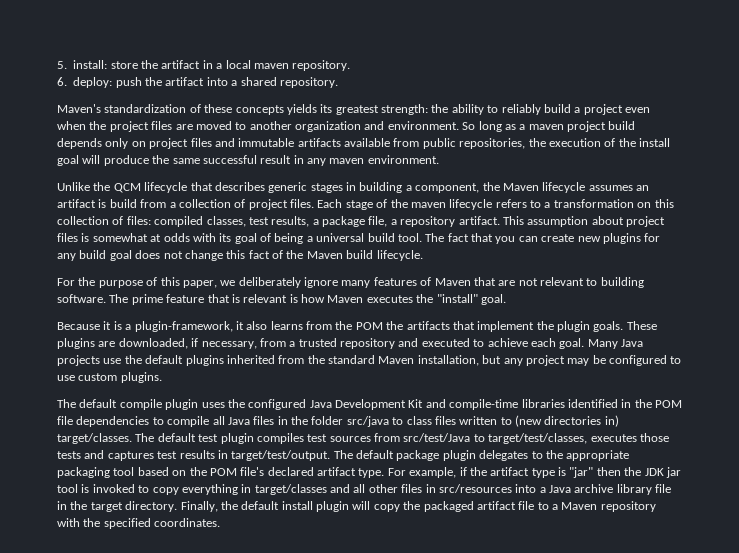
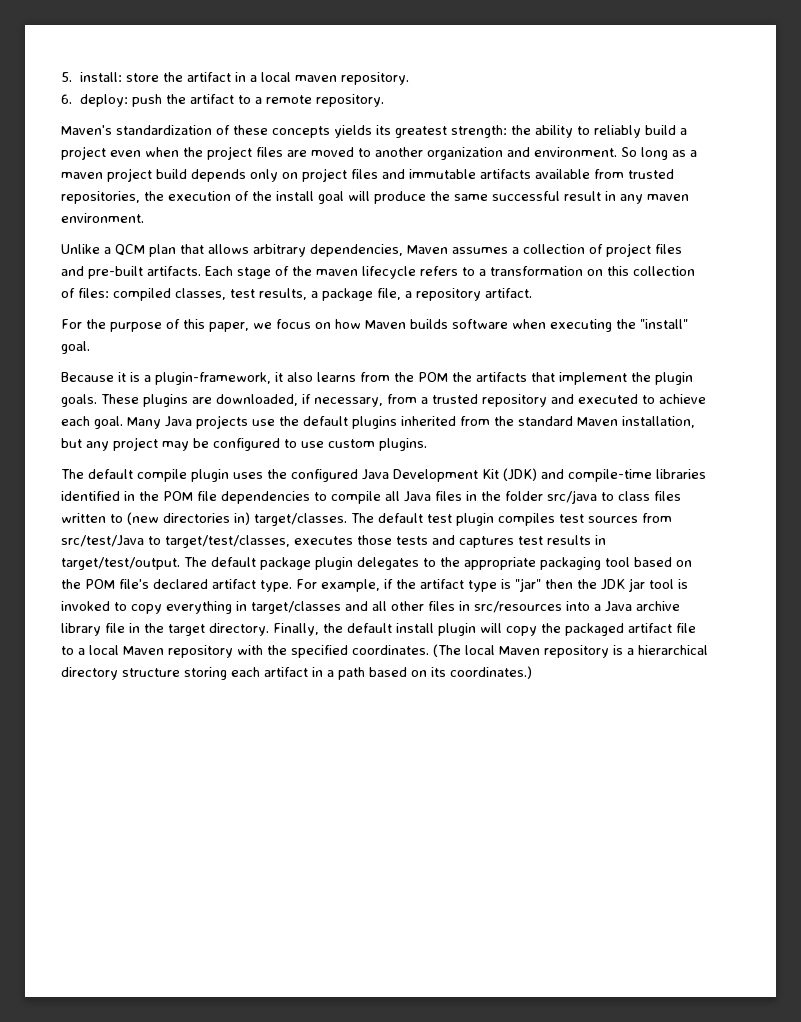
- 6. deploy: push the artifact into a shared repository.
+ 6. deploy: push the artifact to a remote repository.
- So long as a maven project build depends only on project files and immutable artifacts available from public repositories, the execution of the install goal will produce the same successful result in any maven environment.
+ So long as a maven project build depends only on project files and immutable artifacts available from trusted repositories, the execution of the install goal will produce the same successful result in any maven environment.
- Unlike the QCM lifecycle that describes generic stages in building a component, the Maven lifecycle assumes an artifact is build from a collection of project files.
+ Unlike a QCM plan that allows arbitrary dependencies, Maven assumes a collection of project files and pre-built artifacts.
- This assumption about project files is somewhat at odds with its goal of being a universal build tool. The fact that you can create new plugins for any build goal does not change this fact of the Maven build lifecycle.
- For the purpose of this paper, we deliberately ignore many features of Maven that are not relevant to building software. The prime feature that is relevant is how Maven executes the "install" goal.
+ For the purpose of this paper, we focus on how Maven builds software when executing the "install" goal.
- The default compile plugin uses the configured Java Development Kit and compile-time libraries identified in the POM file dependencies to compile all Java files in the folder src/java to class files written to (new directories in) target/classes.
+ The default compile plugin uses the configured Java Development Kit (JDK) and compile-time libraries identified in the POM file dependencies to compile all Java files in the folder src/java to class files written to (new directories in) target/classes.
- Finally, the default install plugin will copy the packaged artifact file to a Maven repository with the specified coordinates.
+ Finally, the default install plugin will copy the packaged artifact file to a local Maven repository with the specified coordinates.
+ (The local Maven repository is a hierarchical directory structure storing each artifact in a path based on its coordinates.)

